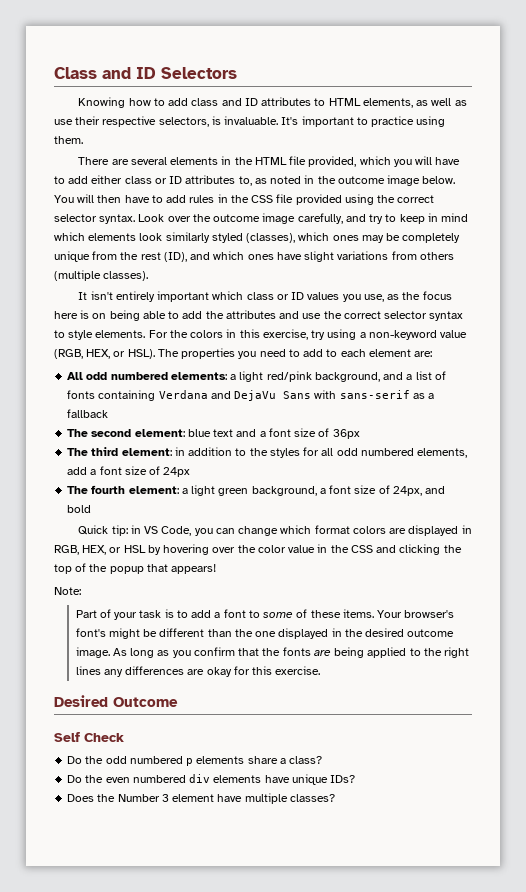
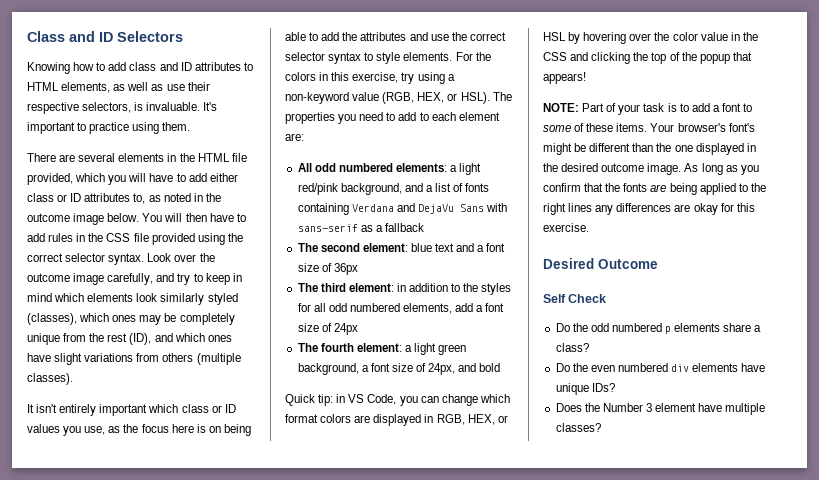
- Note:
- Part of your task is to add a font to some of these items.
+ NOTE: Part of your task is to add a font to some of these items.

